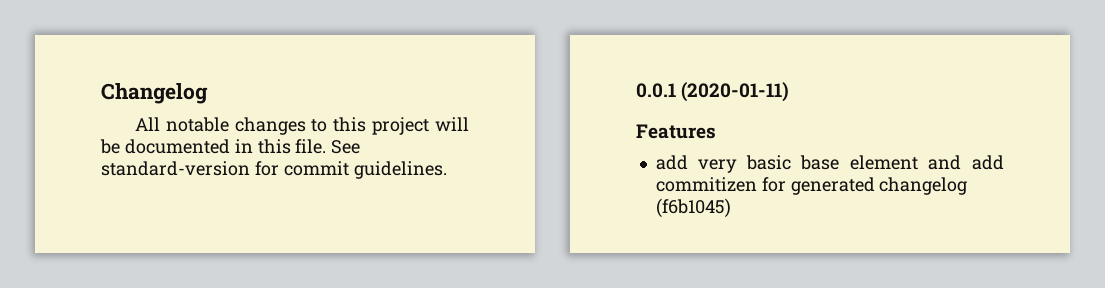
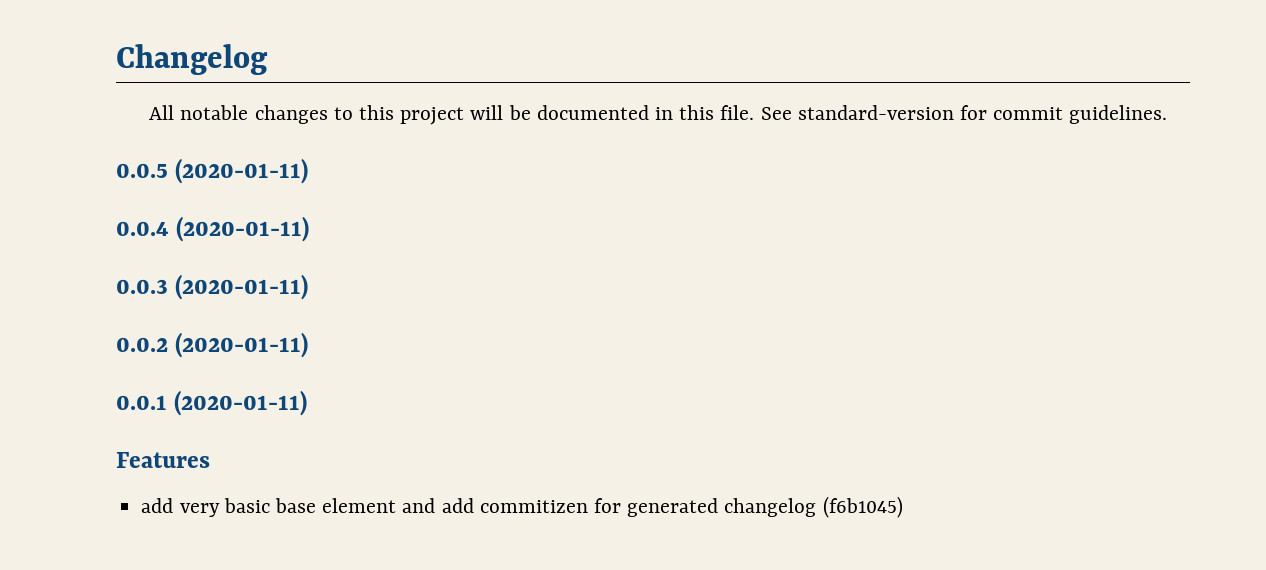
+ 0.0.5 (2020-01-11)
+ 0.0.4 (2020-01-11)
+ 0.0.3 (2020-01-11)
+ 0.0.2 (2020-01-11)

